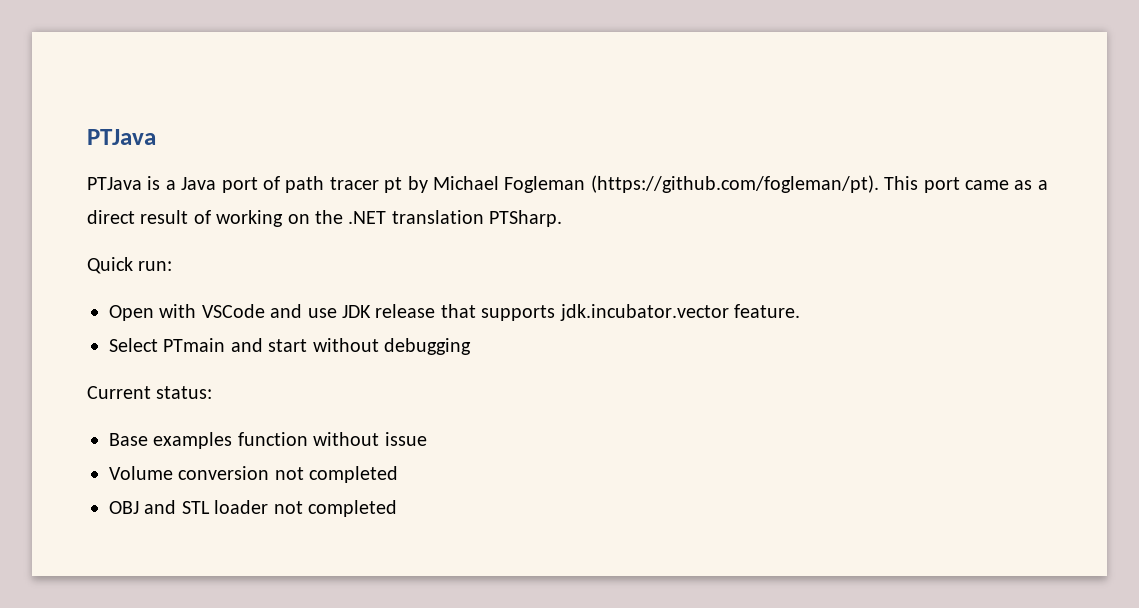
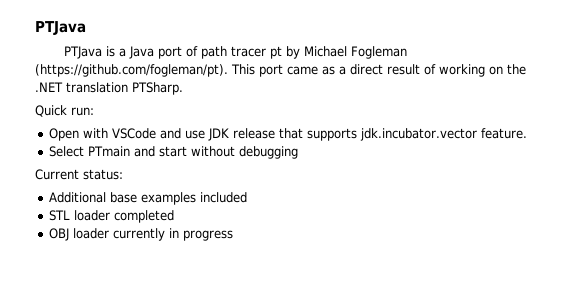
- Base examples function without issue
- Volume conversion not completed
- OBJ and STL loader not completed
+ Additional base examples included
+ STL loader completed
+ OBJ loader currently in progress

